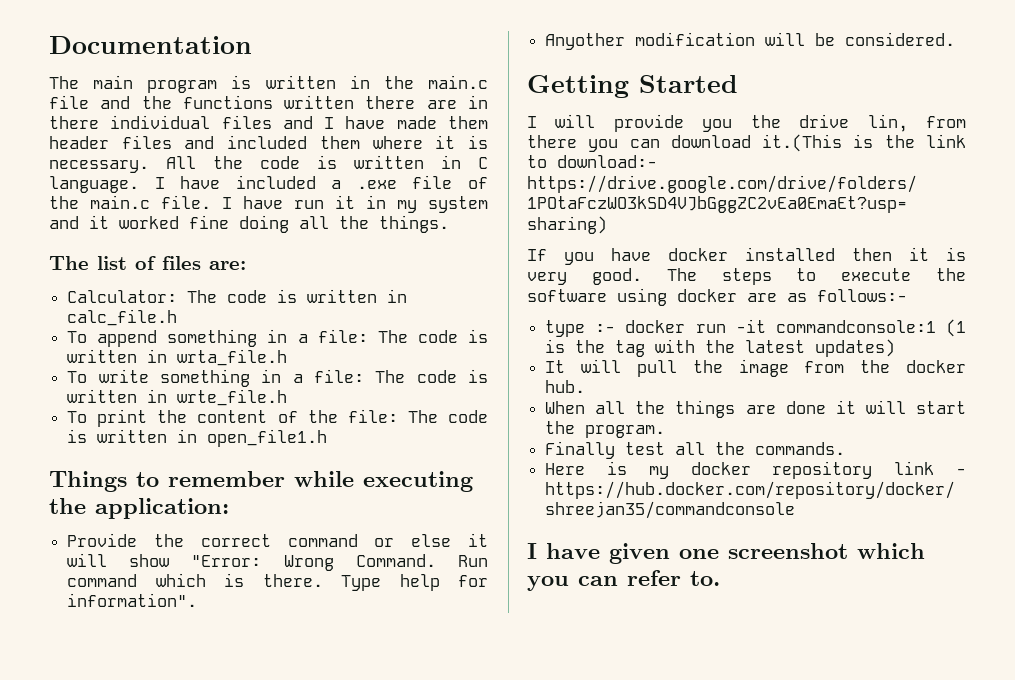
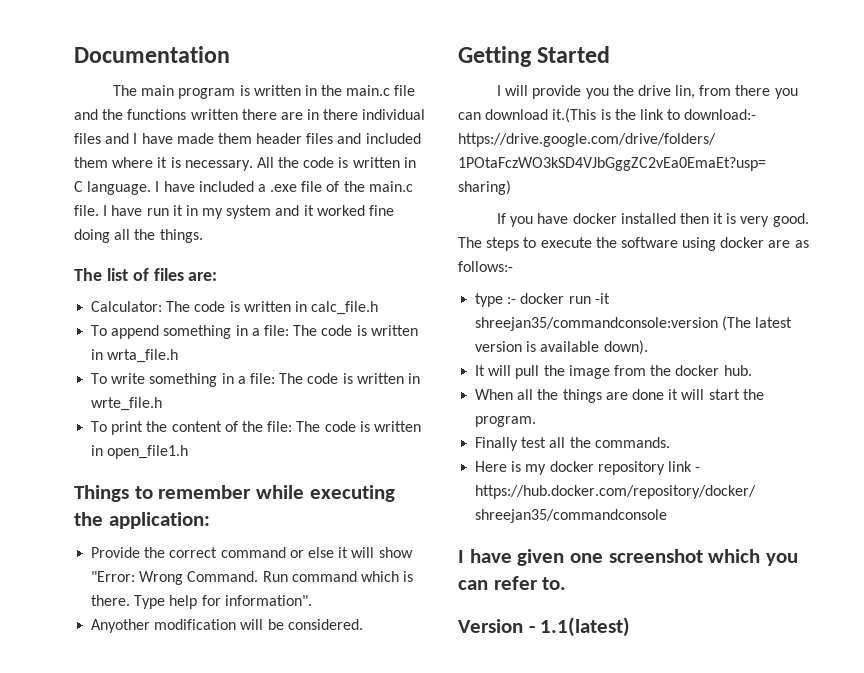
- type :- docker run -it commandconsole:1 (1 is the tag with the latest updates)
+ type :- docker run -it shreejan35/commandconsole:version (The latest version is available down).
+ Version - 1.1(latest)

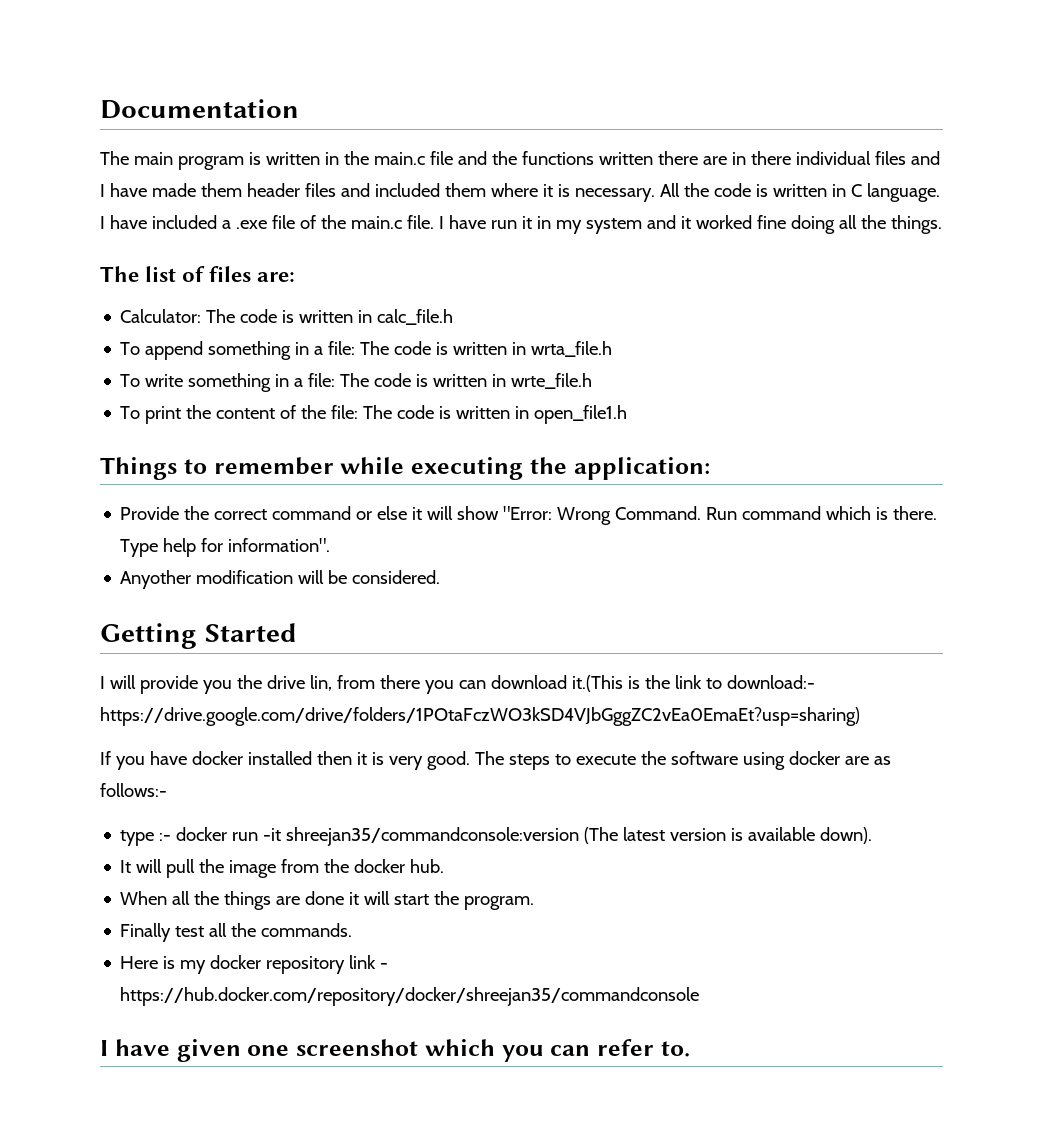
- Version - 1.1(latest)

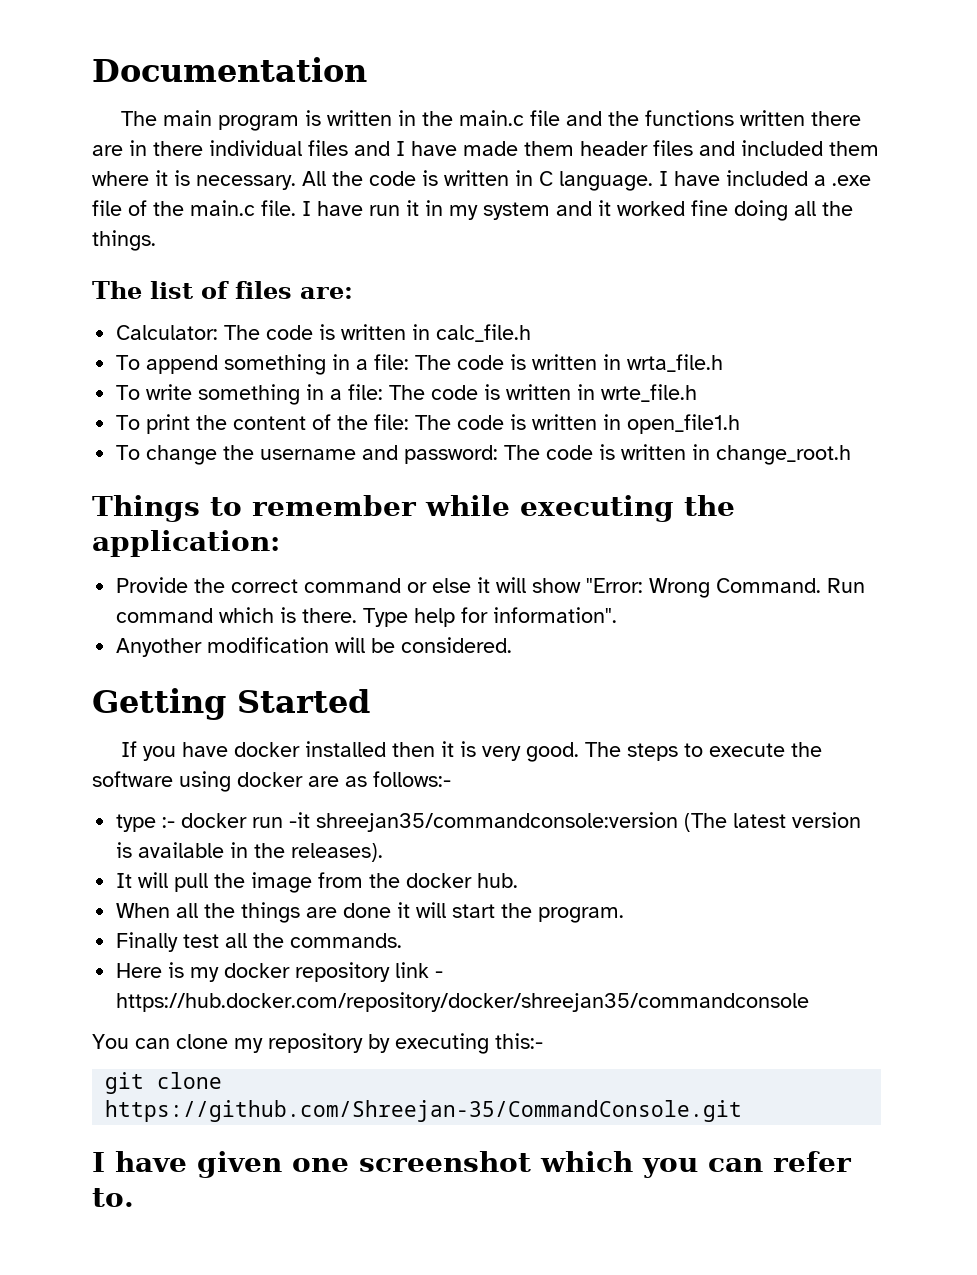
+ To change the username and password: The code is written in change_root.h
- I will provide you the drive lin, from there you can download it.(This is the link to download:- https://drive.google.com/drive/folders/1POtaFczWO3kSD4VJbGggZC2vEa0EmaEt?usp=sharing)
- type :- docker run -it shreejan35/commandconsole:version (The latest version is available down).
+ type :- docker run -it shreejan35/commandconsole:version (The latest version is available in the releases).
+ You can clone my repository by executing this:-
+ git clone https://github.com/Shreejan-35/CommandConsole.git

